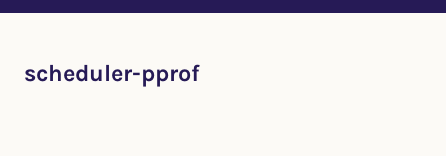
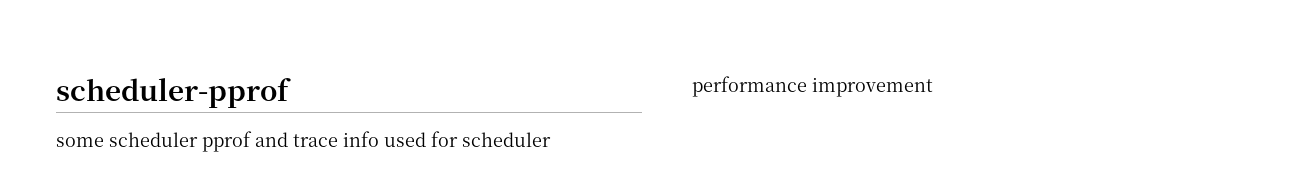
+ some scheduler pprof and trace info used for scheduler performance improvement

